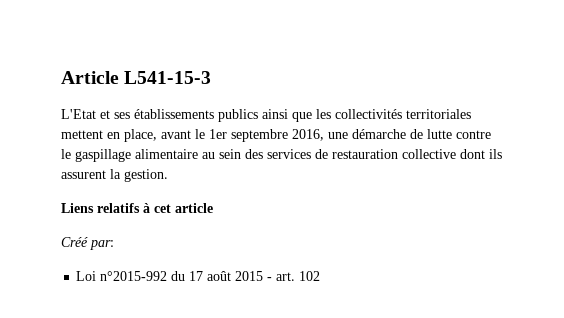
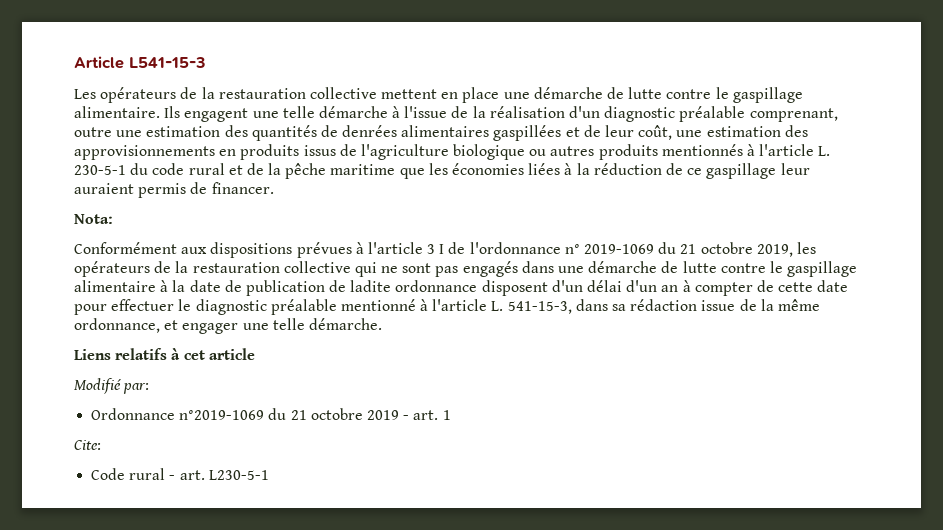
- L'Etat et ses établissements publics ainsi que les collectivités territoriales mettent en place, avant le 1er septembre 2016, une démarche de lutte contre le gaspillage alimentaire au sein des services de restauration collective dont ils assurent la gestion.
+ Les opérateurs de la restauration collective mettent en place une démarche de lutte contre le gaspillage alimentaire. Ils engagent une telle démarche à l'issue de la réalisation d'un diagnostic préalable comprenant, outre une estimation des quantités de denrées alimentaires gaspillées et de leur coût, une estimation des approvisionnements en produits issus de l'agriculture biologique ou autres produits mentionnés à l'article L. 230-5-1 du code rural et de la pêche maritime que les économies liées à la réduction de ce gaspillage leur auraient permis de financer.
+ Nota:
+ Conformément aux dispositions prévues à l'article 3 I de l'ordonnance n° 2019-1069 du 21 octobre 2019, les opérateurs de la restauration collective qui ne sont pas engagés dans une démarche de lutte contre le gaspillage alimentaire à la date de publication de ladite ordonnance disposent d'un délai d'un an à compter de cette date pour effectuer le diagnostic préalable mentionné à l'article L. 541-15-3, dans sa rédaction issue de la même ordonnance, et engager une telle démarche.
- Créé par:
+ Modifié par:
- Loi n°2015-992 du 17 août 2015 - art. 102
+ Ordonnance n°2019-1069 du 21 octobre 2019 - art. 1
+ Cite:
+ Code rural - art. L230-5-1

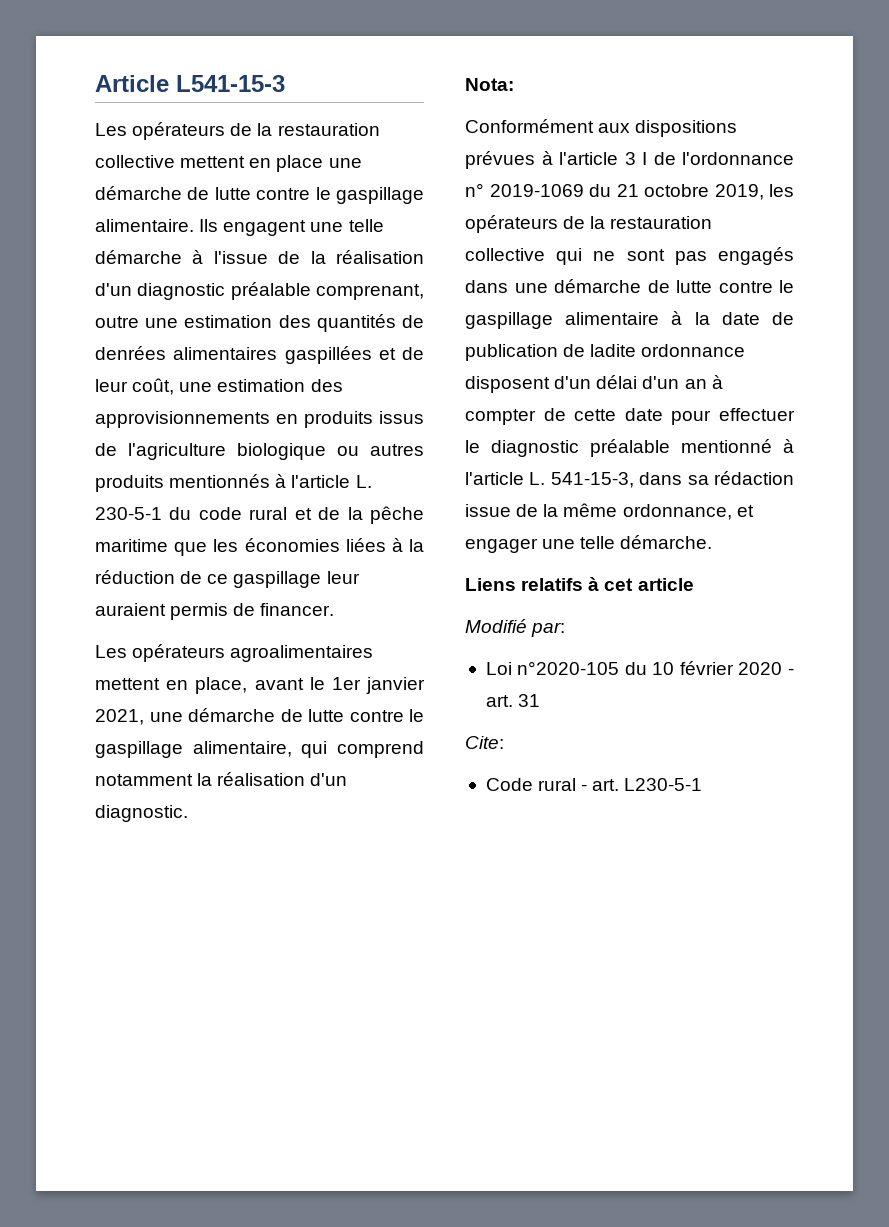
+ Les opérateurs agroalimentaires mettent en place, avant le 1er janvier 2021, une démarche de lutte contre le gaspillage alimentaire, qui comprend notamment la réalisation d'un diagnostic.
- Ordonnance n°2019-1069 du 21 octobre 2019 - art. 1
+ Loi n°2020-105 du 10 février 2020 - art. 31

